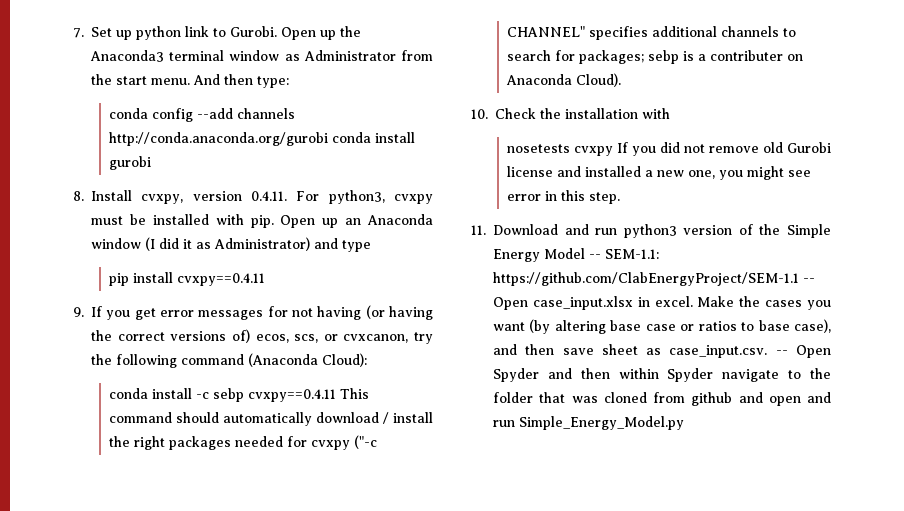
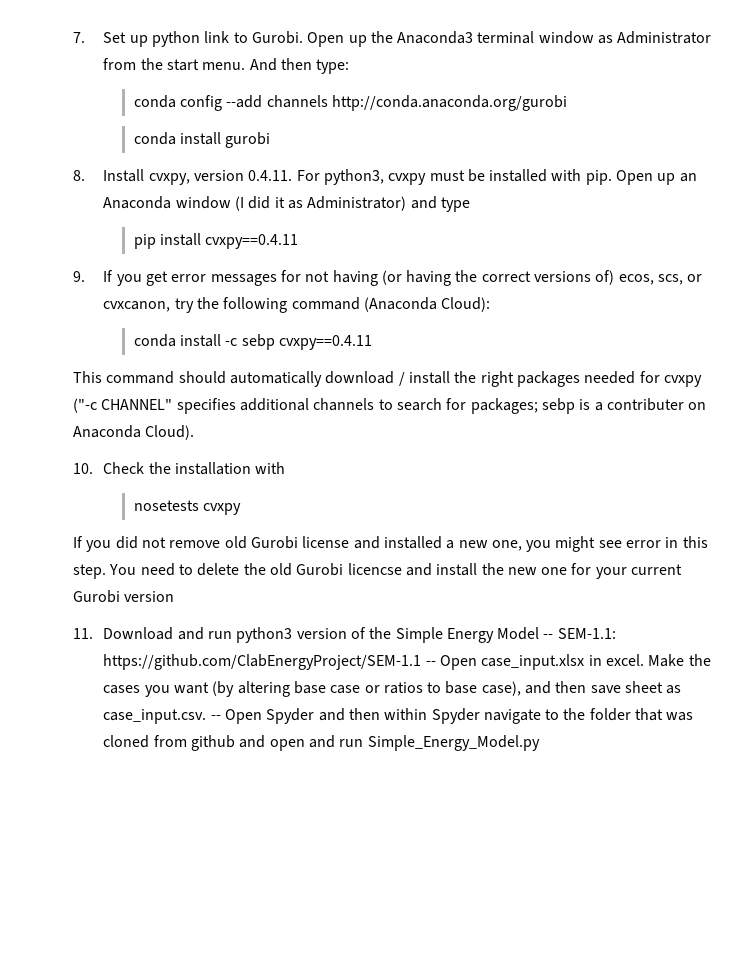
- conda config --add channels http://conda.anaconda.org/gurobi conda install gurobi
+ conda config --add channels http://conda.anaconda.org/gurobi
+ conda install gurobi
- conda install -c sebp cvxpy==0.4.11 This command should automatically download / install the right packages needed for cvxpy ("-c CHANNEL" specifies additional channels to search for packages; sebp is a contributer on Anaconda Cloud).
+ conda install -c sebp cvxpy==0.4.11
+ This command should automatically download / install the right packages needed for cvxpy ("-c CHANNEL" specifies additional channels to search for packages; sebp is a contributer on Anaconda Cloud).
- nosetests cvxpy If you did not remove old Gurobi license and installed a new one, you might see error in this step.
+ nosetests cvxpy
+ If you did not remove old Gurobi license and installed a new one, you might see error in this step. You need to delete the old Gurobi licencse and install the new one for your current Gurobi version

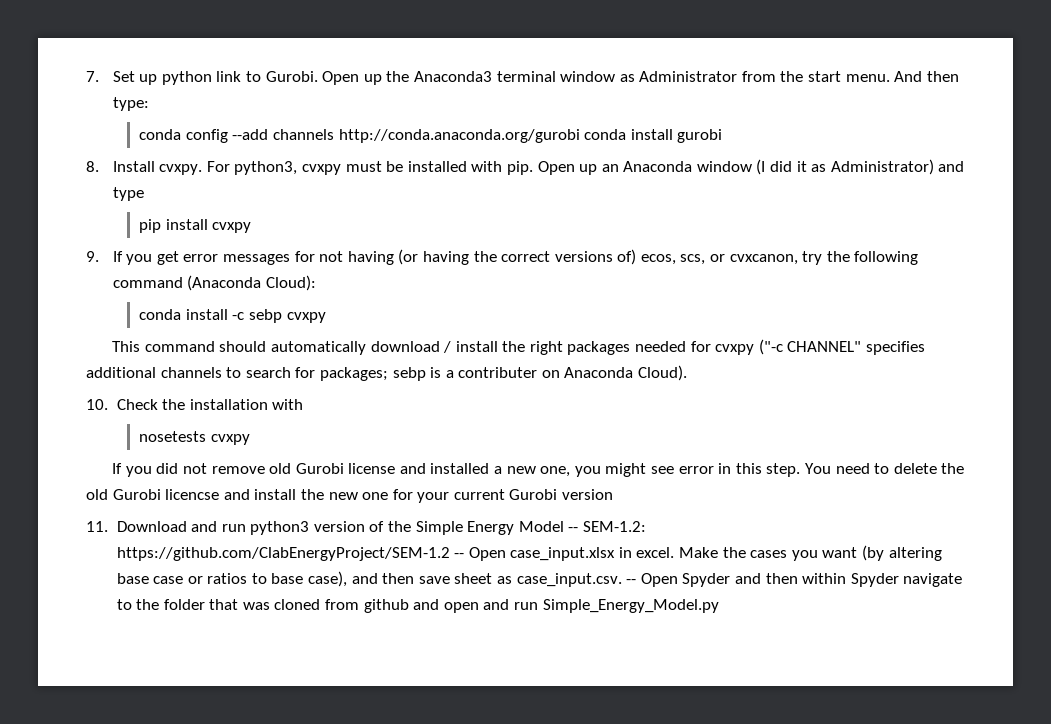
- conda config --add channels http://conda.anaconda.org/gurobi
- conda install gurobi
+ conda config --add channels http://conda.anaconda.org/gurobi conda install gurobi
- 8. Install cvxpy, version 0.4.11. For python3, cvxpy must be installed with pip.
+ 8. Install cvxpy. For python3, cvxpy must be installed with pip.
- pip install cvxpy==0.4.11
+ pip install cvxpy
- conda install -c sebp cvxpy==0.4.11
+ conda install -c sebp cvxpy
- 11. Download and run python3 version of the Simple Energy Model -- SEM-1.1: https://github.com/ClabEnergyProject/SEM-1.1 -- Open case_input.xlsx in excel.
+ 11. Download and run python3 version of the Simple Energy Model -- SEM-1.2: https://github.com/ClabEnergyProject/SEM-1.2 -- Open case_input.xlsx in excel.

